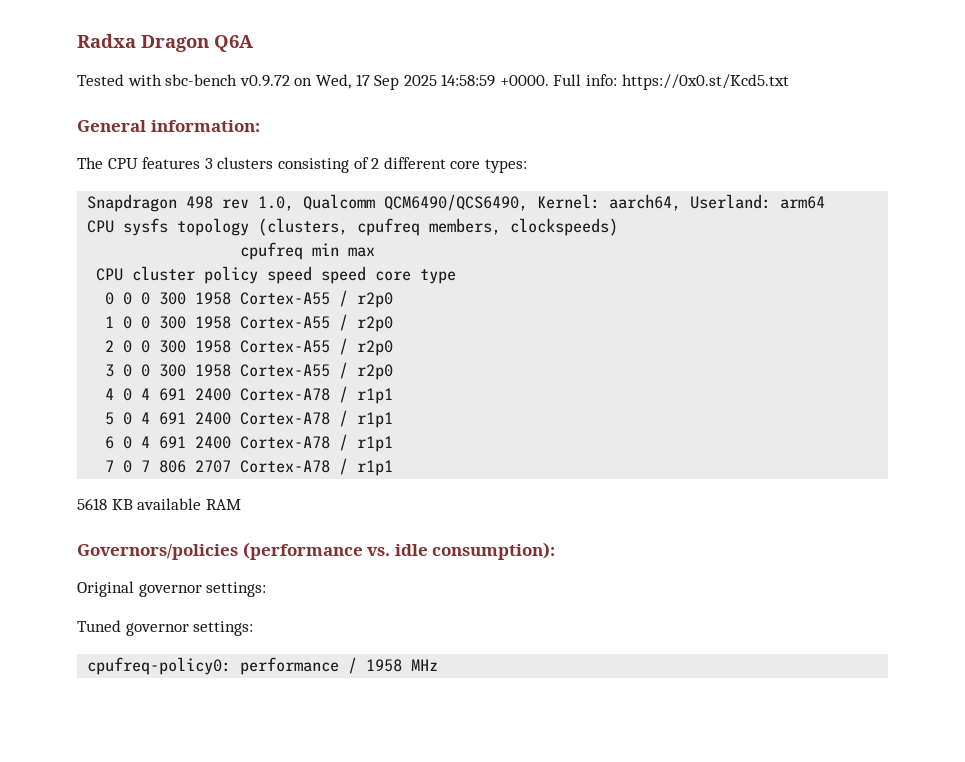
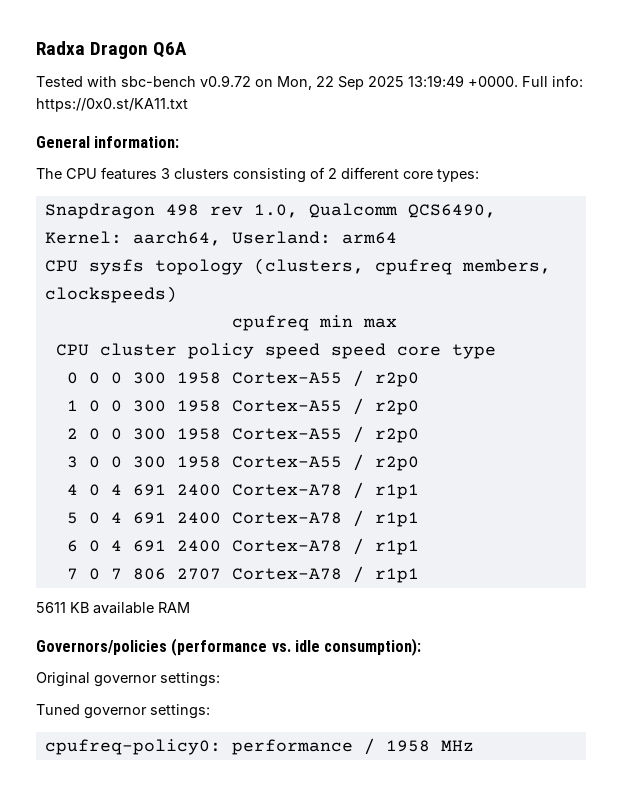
- Tested with sbc-bench v0.9.72 on Wed, 17 Sep 2025 14:58:59 +0000.
+ Tested with sbc-bench v0.9.72 on Mon, 22 Sep 2025 13:19:49 +0000.
- Full info: https://0x0.st/Kcd5.txt
+ Full info: https://0x0.st/KA11.txt
- Snapdragon 498 rev 1.0, Qualcomm QCM6490/QCS6490, Kernel: aarch64, Userland: arm64
+ Snapdragon 498 rev 1.0, Qualcomm QCS6490, Kernel: aarch64, Userland: arm64
- 5618 KB available RAM
+ 5611 KB available RAM

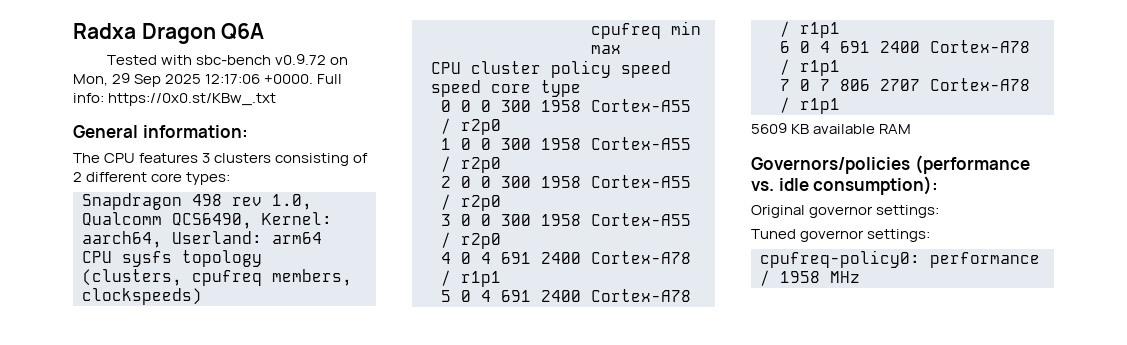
- Tested with sbc-bench v0.9.72 on Mon, 22 Sep 2025 13:19:49 +0000.
+ Tested with sbc-bench v0.9.72 on Mon, 29 Sep 2025 12:17:06 +0000.
- Full info: https://0x0.st/KA11.txt
+ Full info: https://0x0.st/KBw_.txt
- 5611 KB available RAM
+ 5609 KB available RAM

